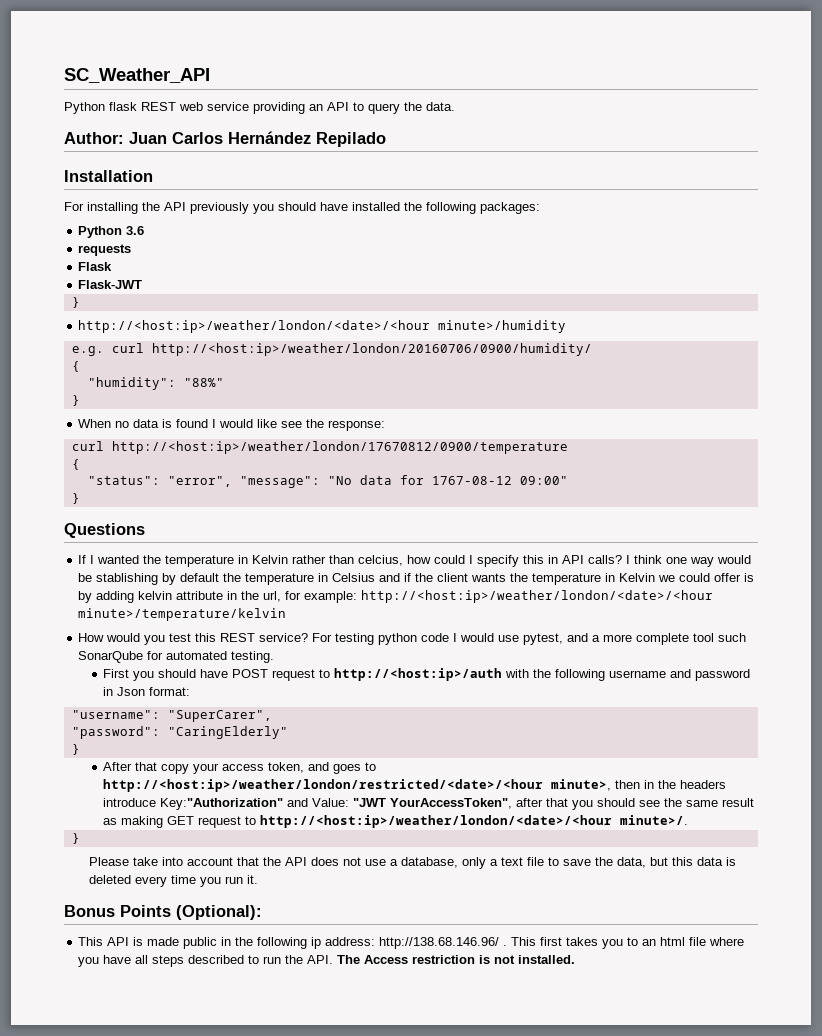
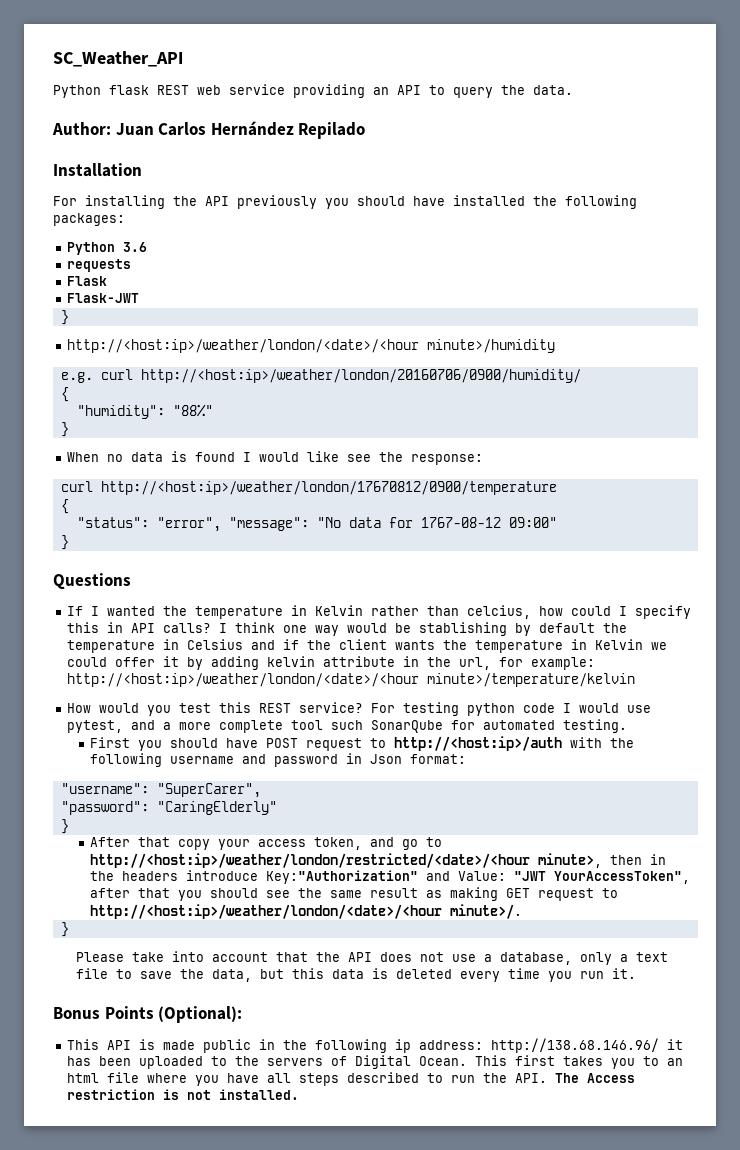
- I think one way would be stablishing by default the temperature in Celsius and if the client wants the temperature in Kelvin we could offer is by adding kelvin attribute in the url, for example: http://<host:ip>/weather/london/<date>/<hour minute>/temperature/kelvin
+ I think one way would be stablishing by default the temperature in Celsius and if the client wants the temperature in Kelvin we could offer it by adding kelvin attribute in the url, for example: http://<host:ip>/weather/london/<date>/<hour minute>/temperature/kelvin
- After that copy your access token, and goes to http://<host:ip>/weather/london/restricted/<date>/<hour minute>, then in the headers introduce Key:"Authorization" and Value: "JWT YourAccessToken", after that you should see the same result as making GET request to http://<host:ip>/weather/london/<date>/<hour minute>/.
+ After that copy your access token, and go to http://<host:ip>/weather/london/restricted/<date>/<hour minute>, then in the headers introduce Key:"Authorization" and Value: "JWT YourAccessToken", after that you should see the same result as making GET request to http://<host:ip>/weather/london/<date>/<hour minute>/.
- This API is made public in the following ip address: http://138.68.146.96/ .
+ This API is made public in the following ip address: http://138.68.146.96/ it has been uploaded to the servers of Digital Ocean.

